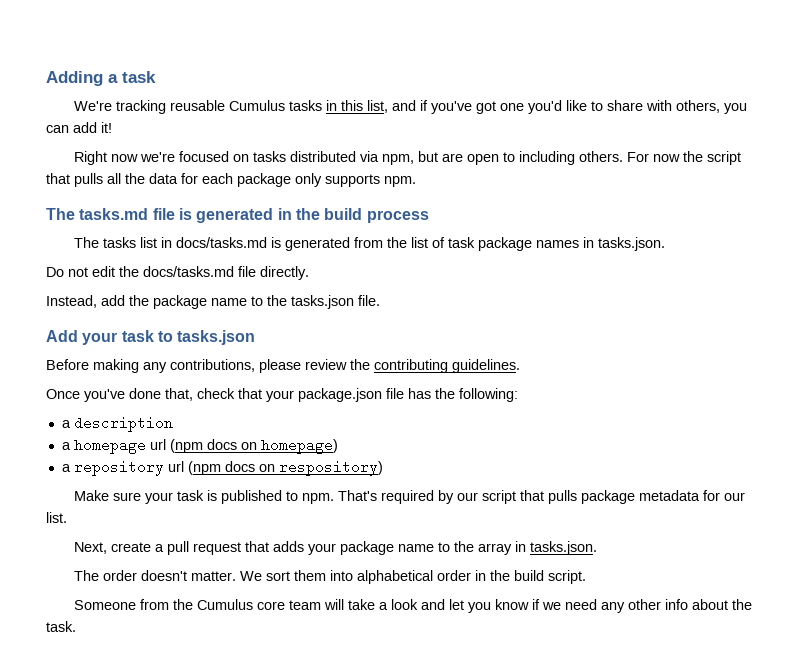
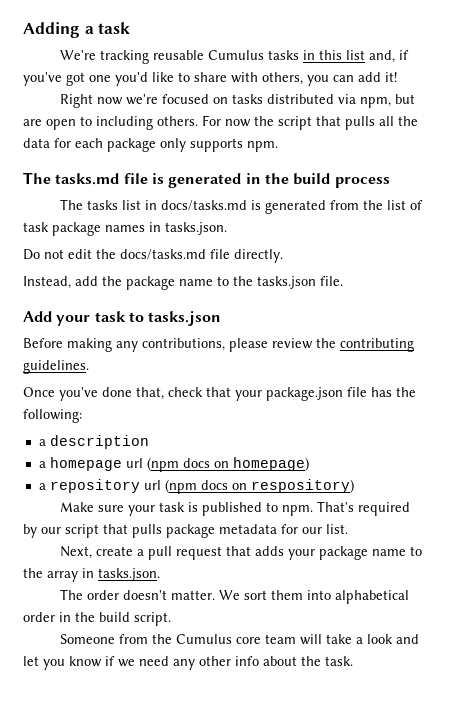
- We're tracking reusable Cumulus tasks in this list, and if you've got one you'd like to share with others, you can add it!
+ We're tracking reusable Cumulus tasks in this list and, if you've got one you'd like to share with others, you can add it!

